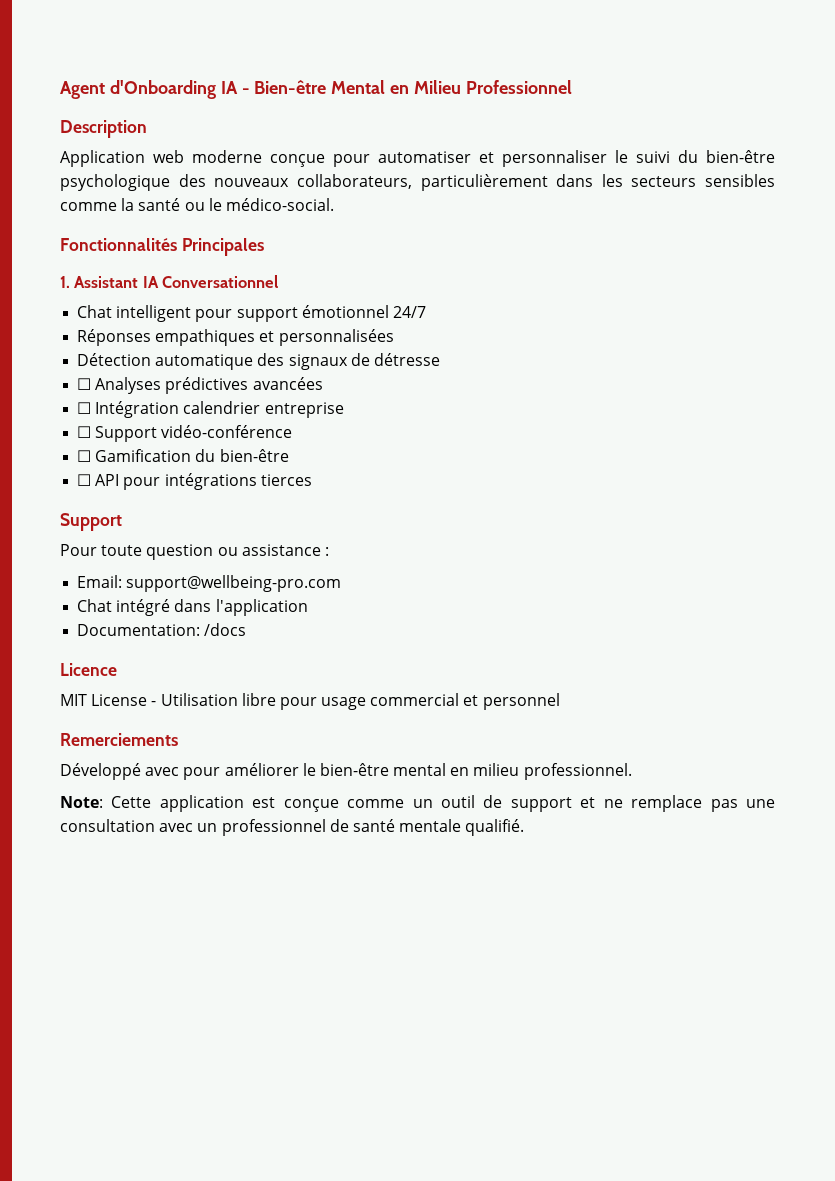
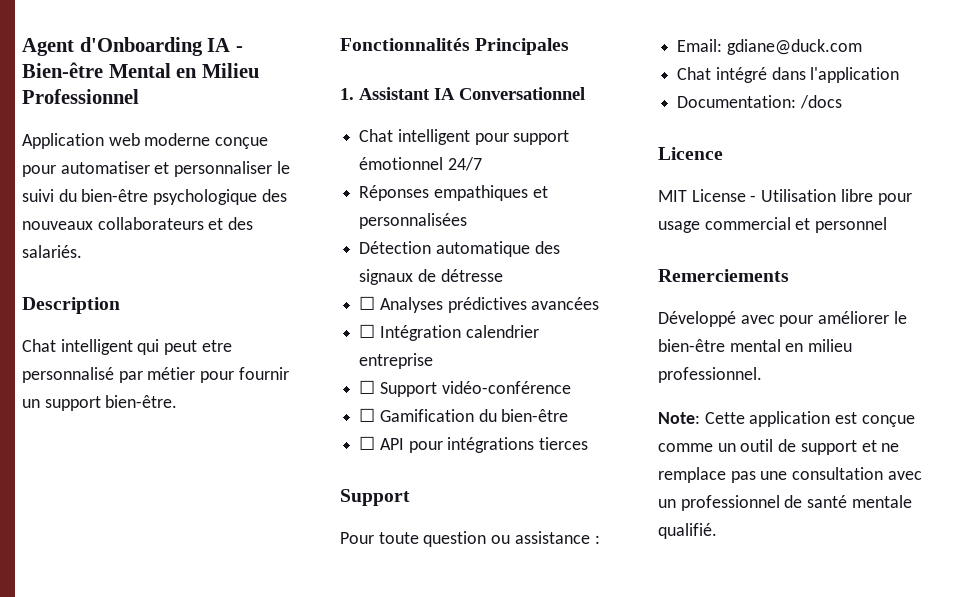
- Description
- Application web moderne conçue pour automatiser et personnaliser le suivi du bien-être psychologique des nouveaux collaborateurs, particulièrement dans les secteurs sensibles comme la santé ou le médico-social.
+ Application web moderne conçue pour automatiser et personnaliser le suivi du bien-être psychologique des nouveaux collaborateurs et des salariés.
+ Description
+ Chat intelligent qui peut etre personnalisé par métier pour fournir un support bien-être.
- Email: support@wellbeing-pro.com
+ Email: gdiane@duck.com

